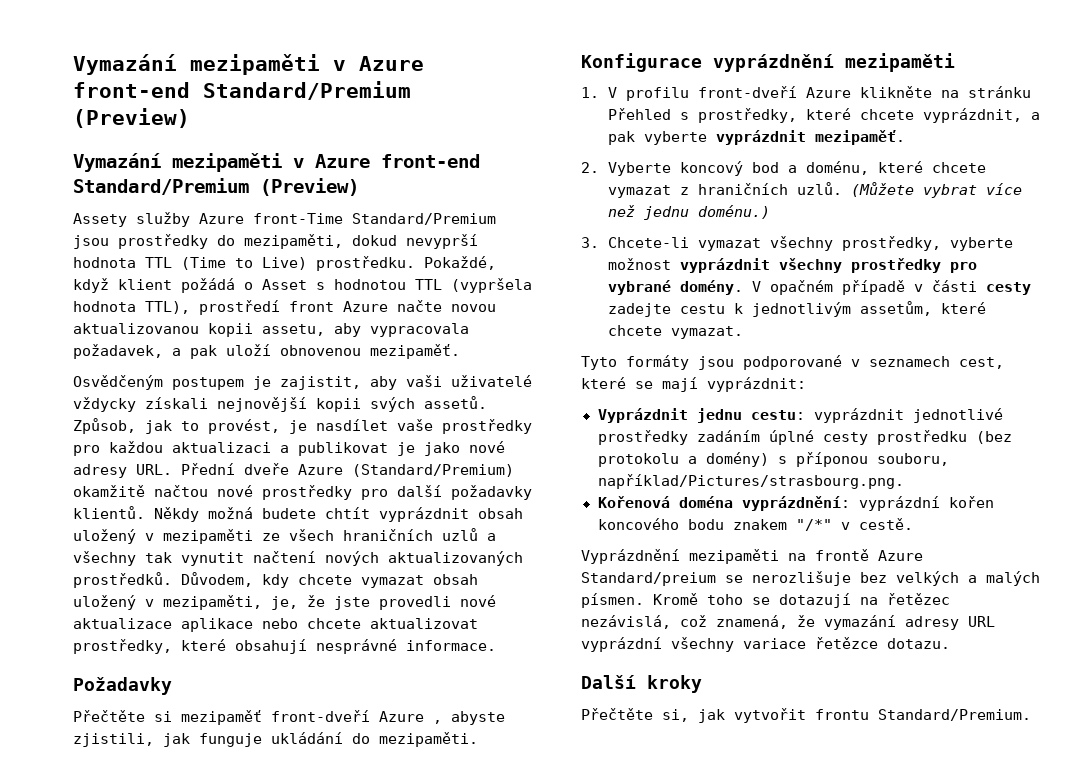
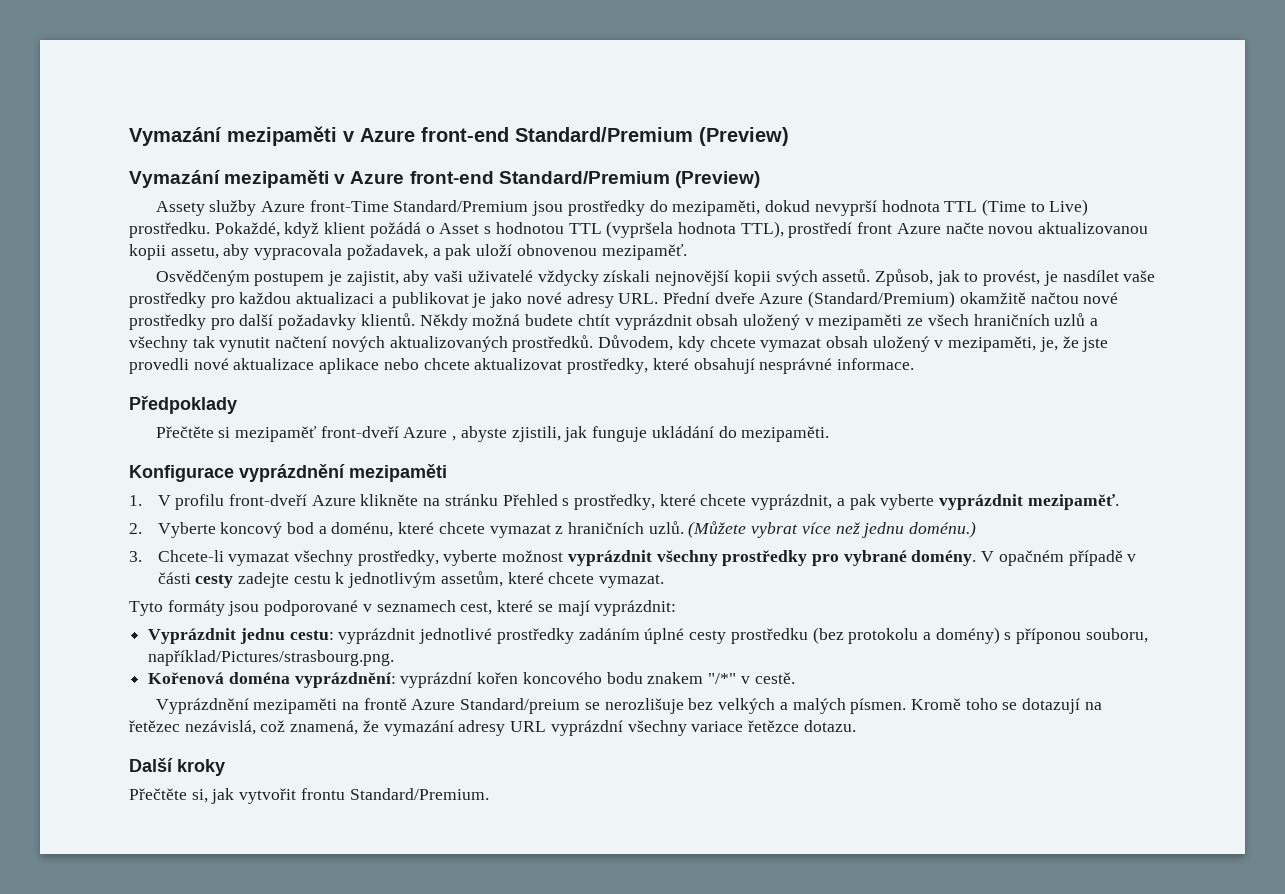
- Požadavky
+ Předpoklady

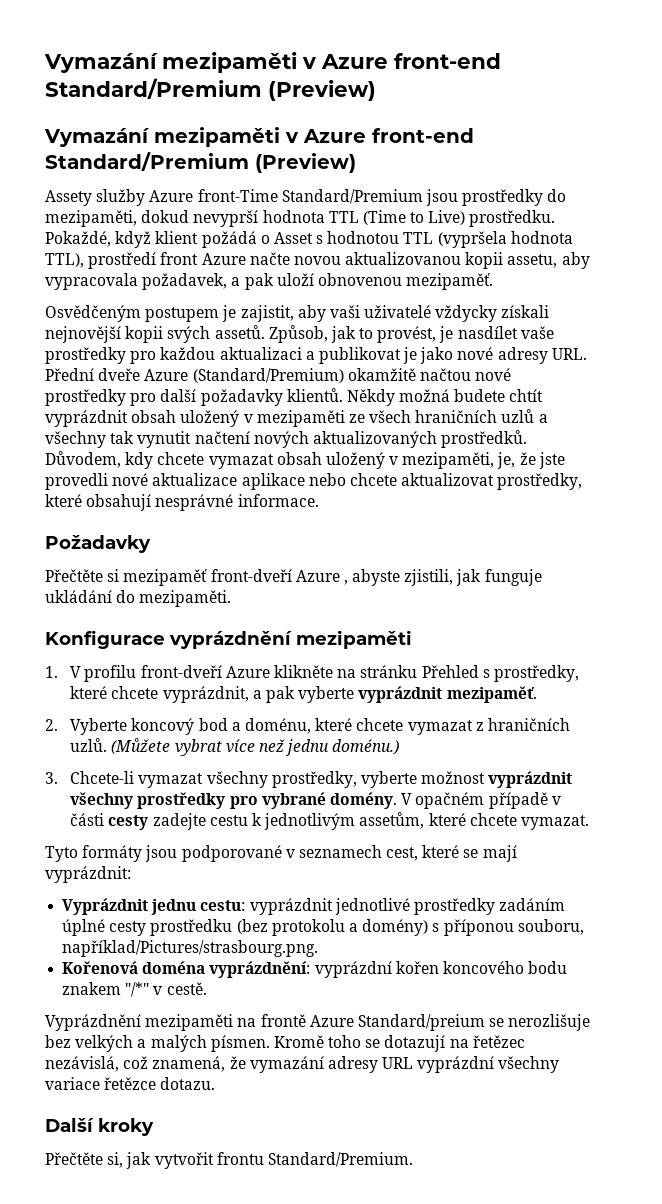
- Předpoklady
+ Požadavky

